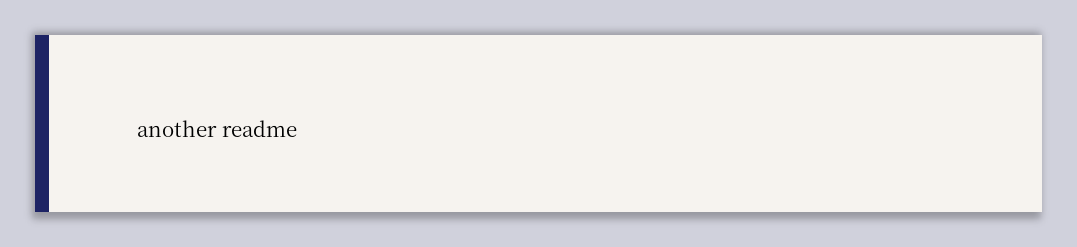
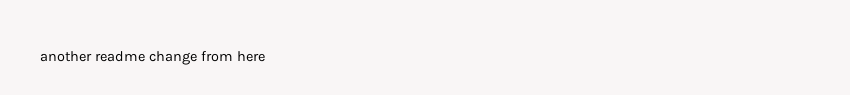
- another readme
+ another readme change from here

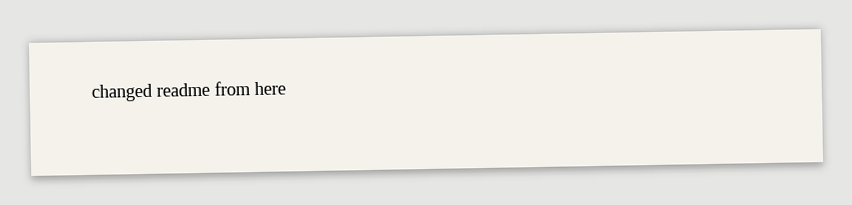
- another readme change from here
+ changed readme from here

